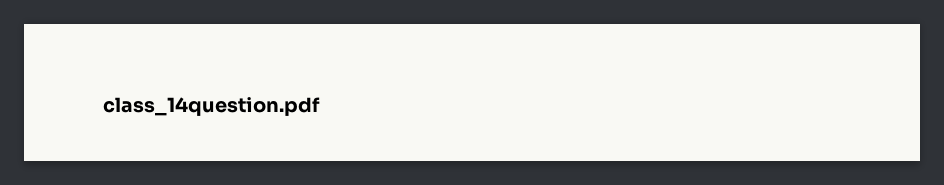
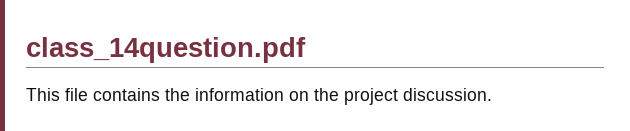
+ This file contains the information on the project discussion.

